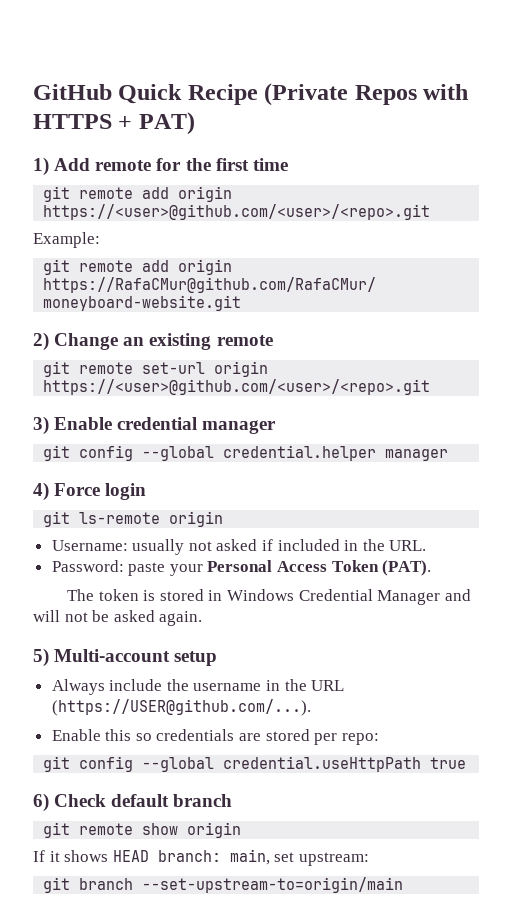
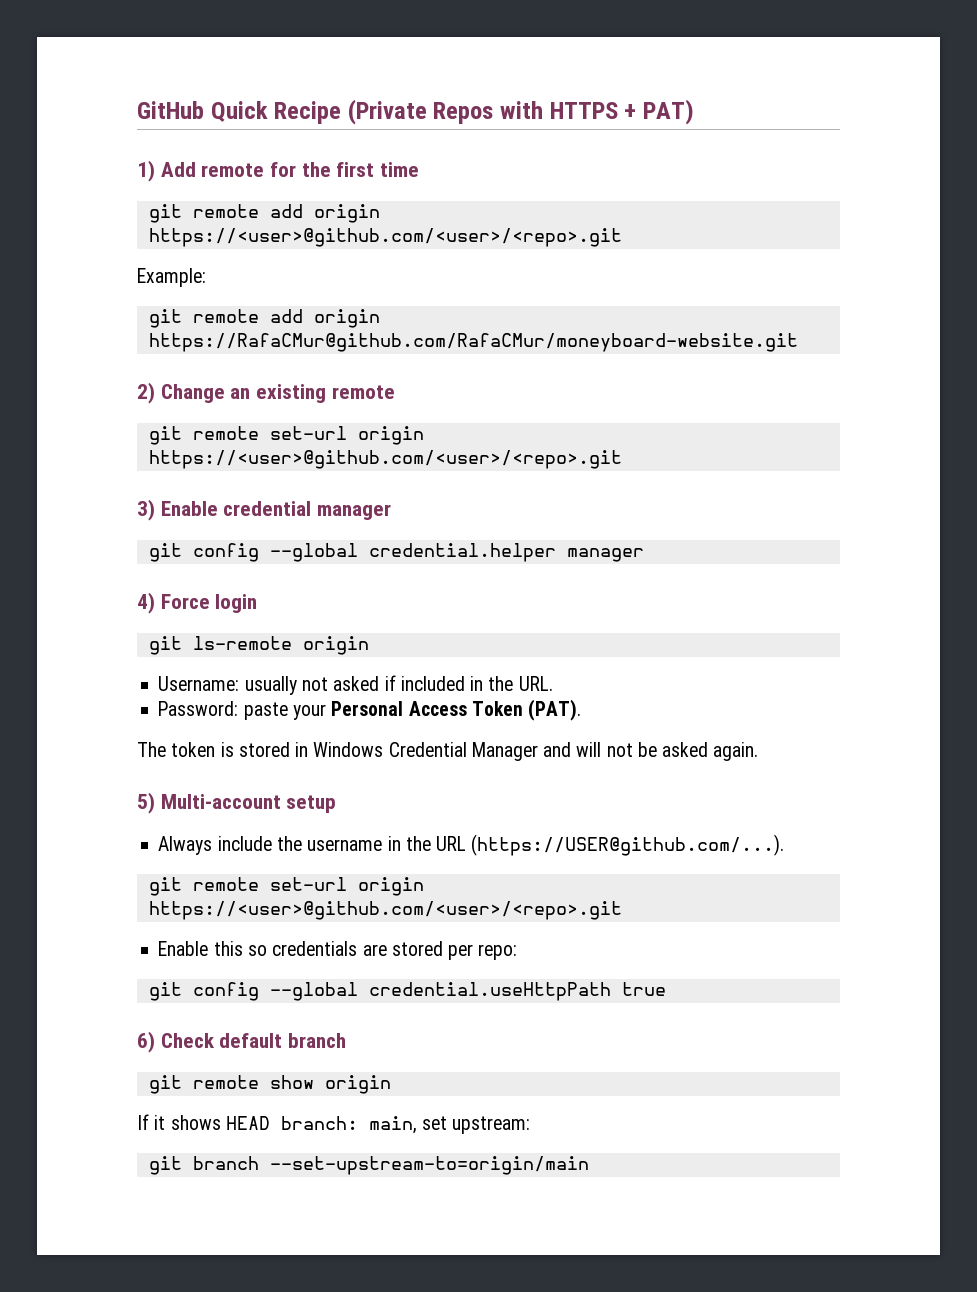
  Always include the username in the URL (https://USER@github.com/...).
+ git remote set-url origin https://<user>@github.com/<user>/<repo>.git

